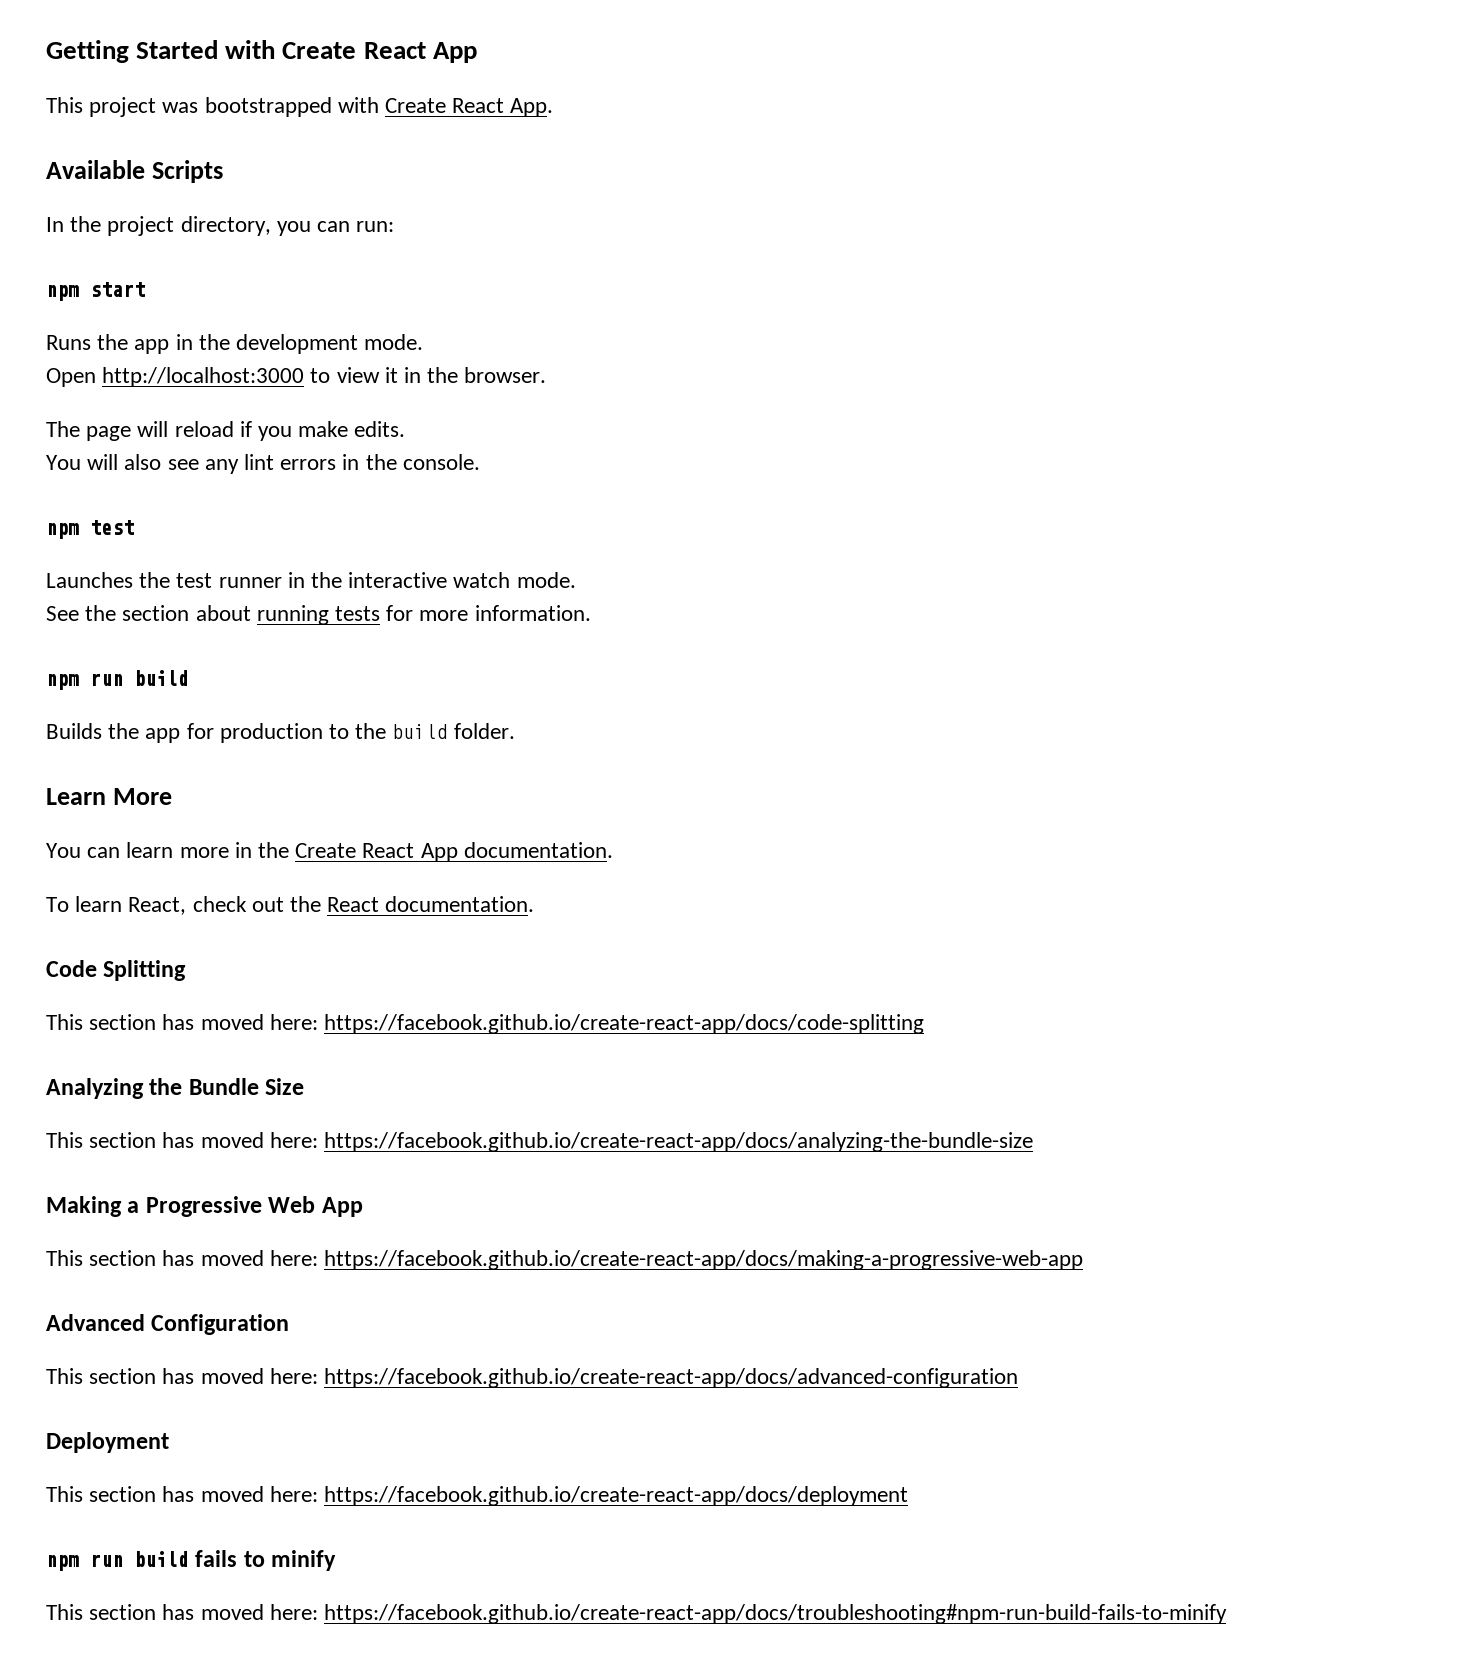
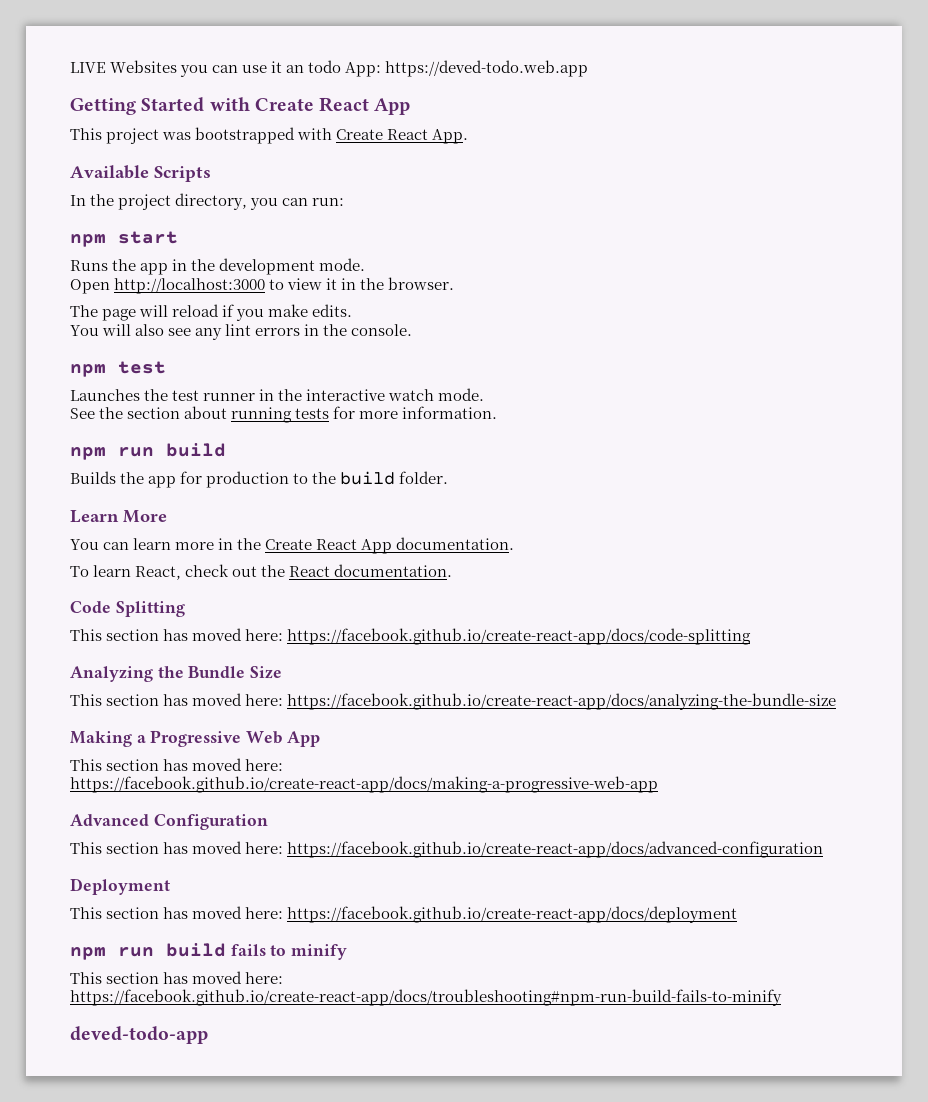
+ LIVE Websites you can use it an todo App: https://deved-todo.web.app
+ deved-todo-app

